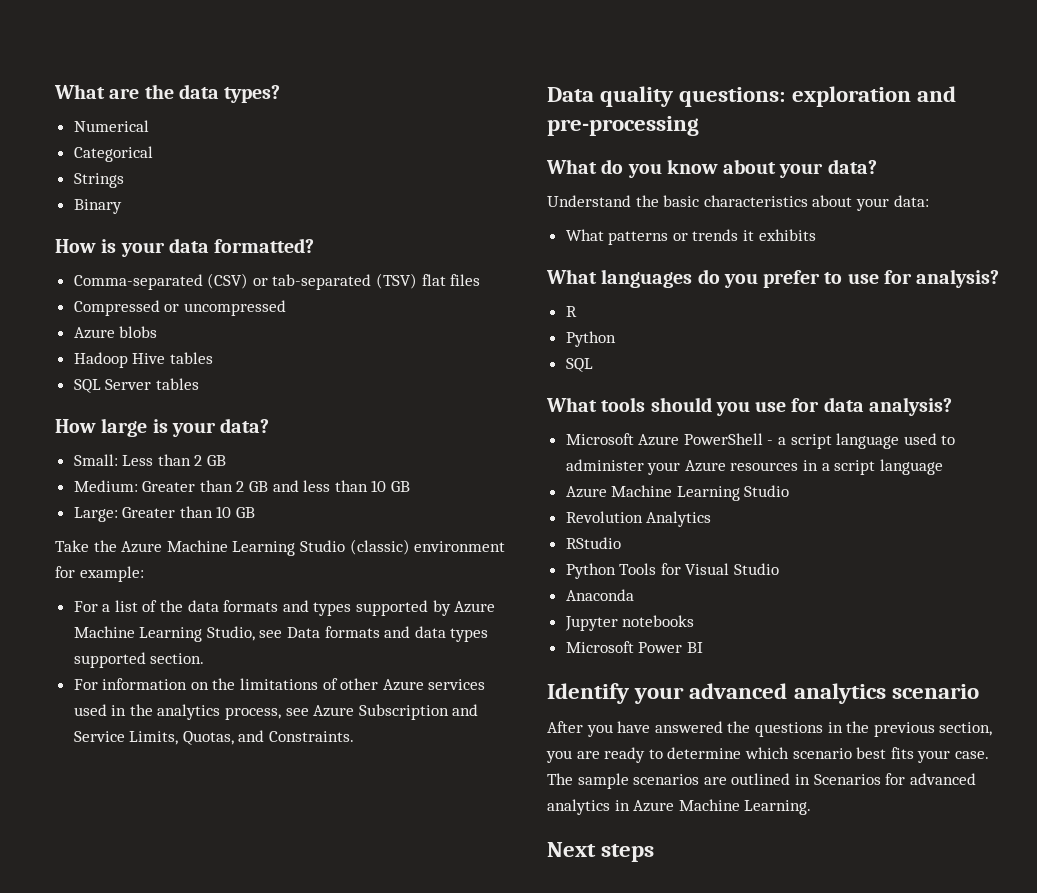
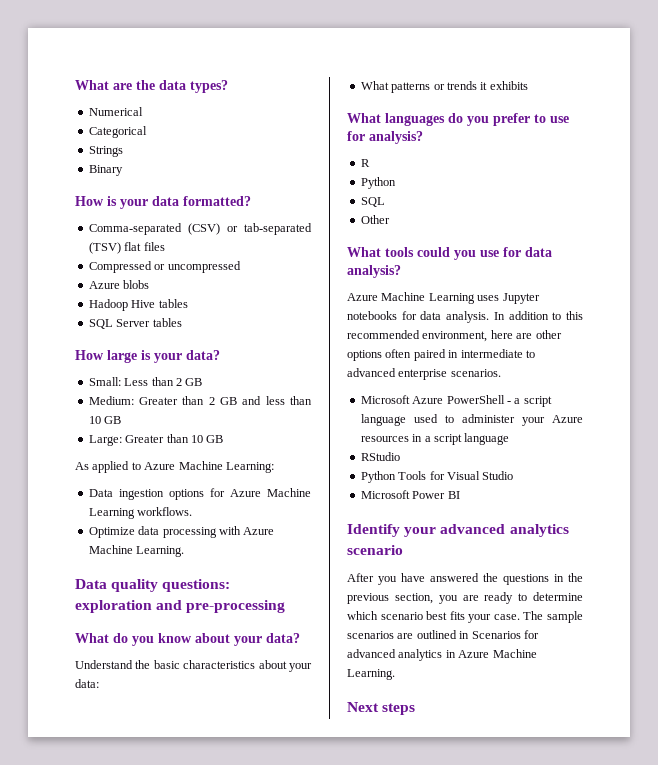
- Take the Azure Machine Learning Studio (classic) environment for example:
- For a list of the data formats and types supported by Azure Machine Learning Studio, see Data formats and data types supported section.
- For information on the limitations of other Azure services used in the analytics process, see Azure Subscription and Service Limits, Quotas, and Constraints.
+ As applied to Azure Machine Learning:
+ Data ingestion options for Azure Machine Learning workflows.
+ Optimize data processing with Azure Machine Learning.
+ Other
- What tools should you use for data analysis?
+ What tools could you use for data analysis?
+ Azure Machine Learning uses Jupyter notebooks for data analysis. In addition to this recommended environment, here are other options often paired in intermediate to advanced enterprise scenarios.
  Microsoft Azure PowerShell - a script language used to administer your Azure resources in a script language
- Azure Machine Learning Studio
- Revolution Analytics
- Anaconda
- Jupyter notebooks

